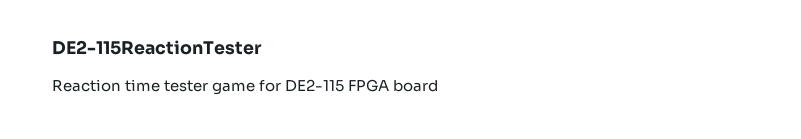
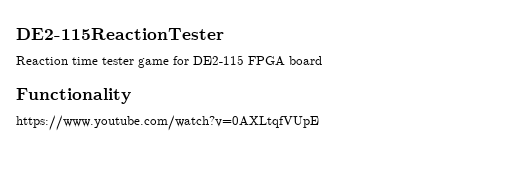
+ Functionality
+ https://www.youtube.com/watch?v=0AXLtqfVUpE

